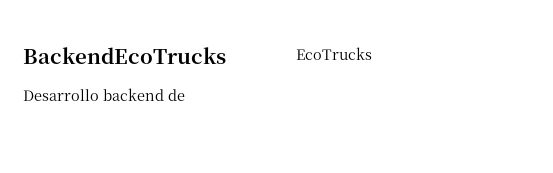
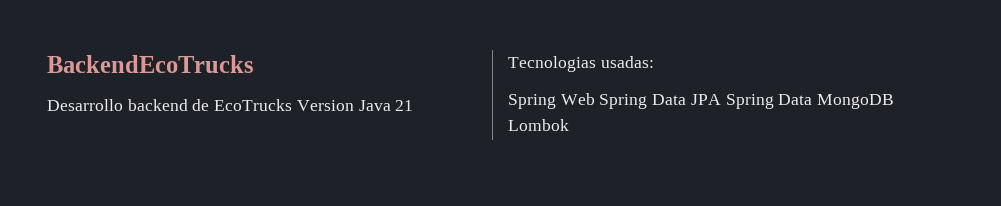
- Desarrollo backend de EcoTrucks
+ Desarrollo backend de EcoTrucks Version Java 21 Tecnologias usadas:
+ Spring Web Spring Data JPA Spring Data MongoDB Lombok

